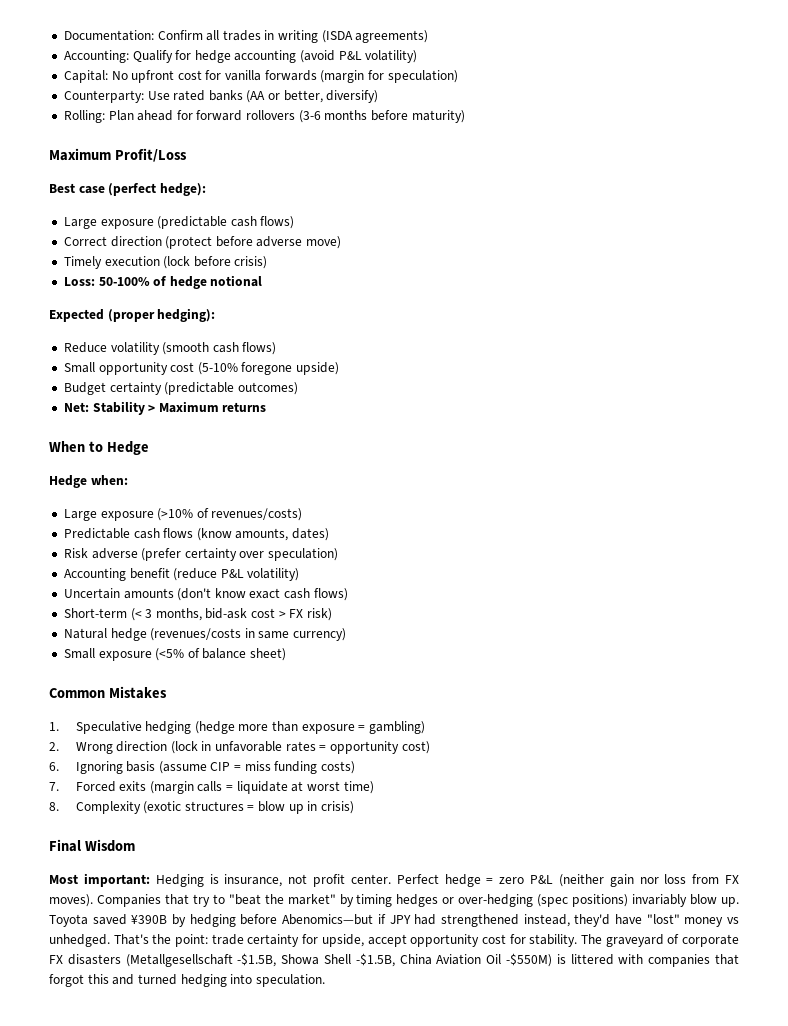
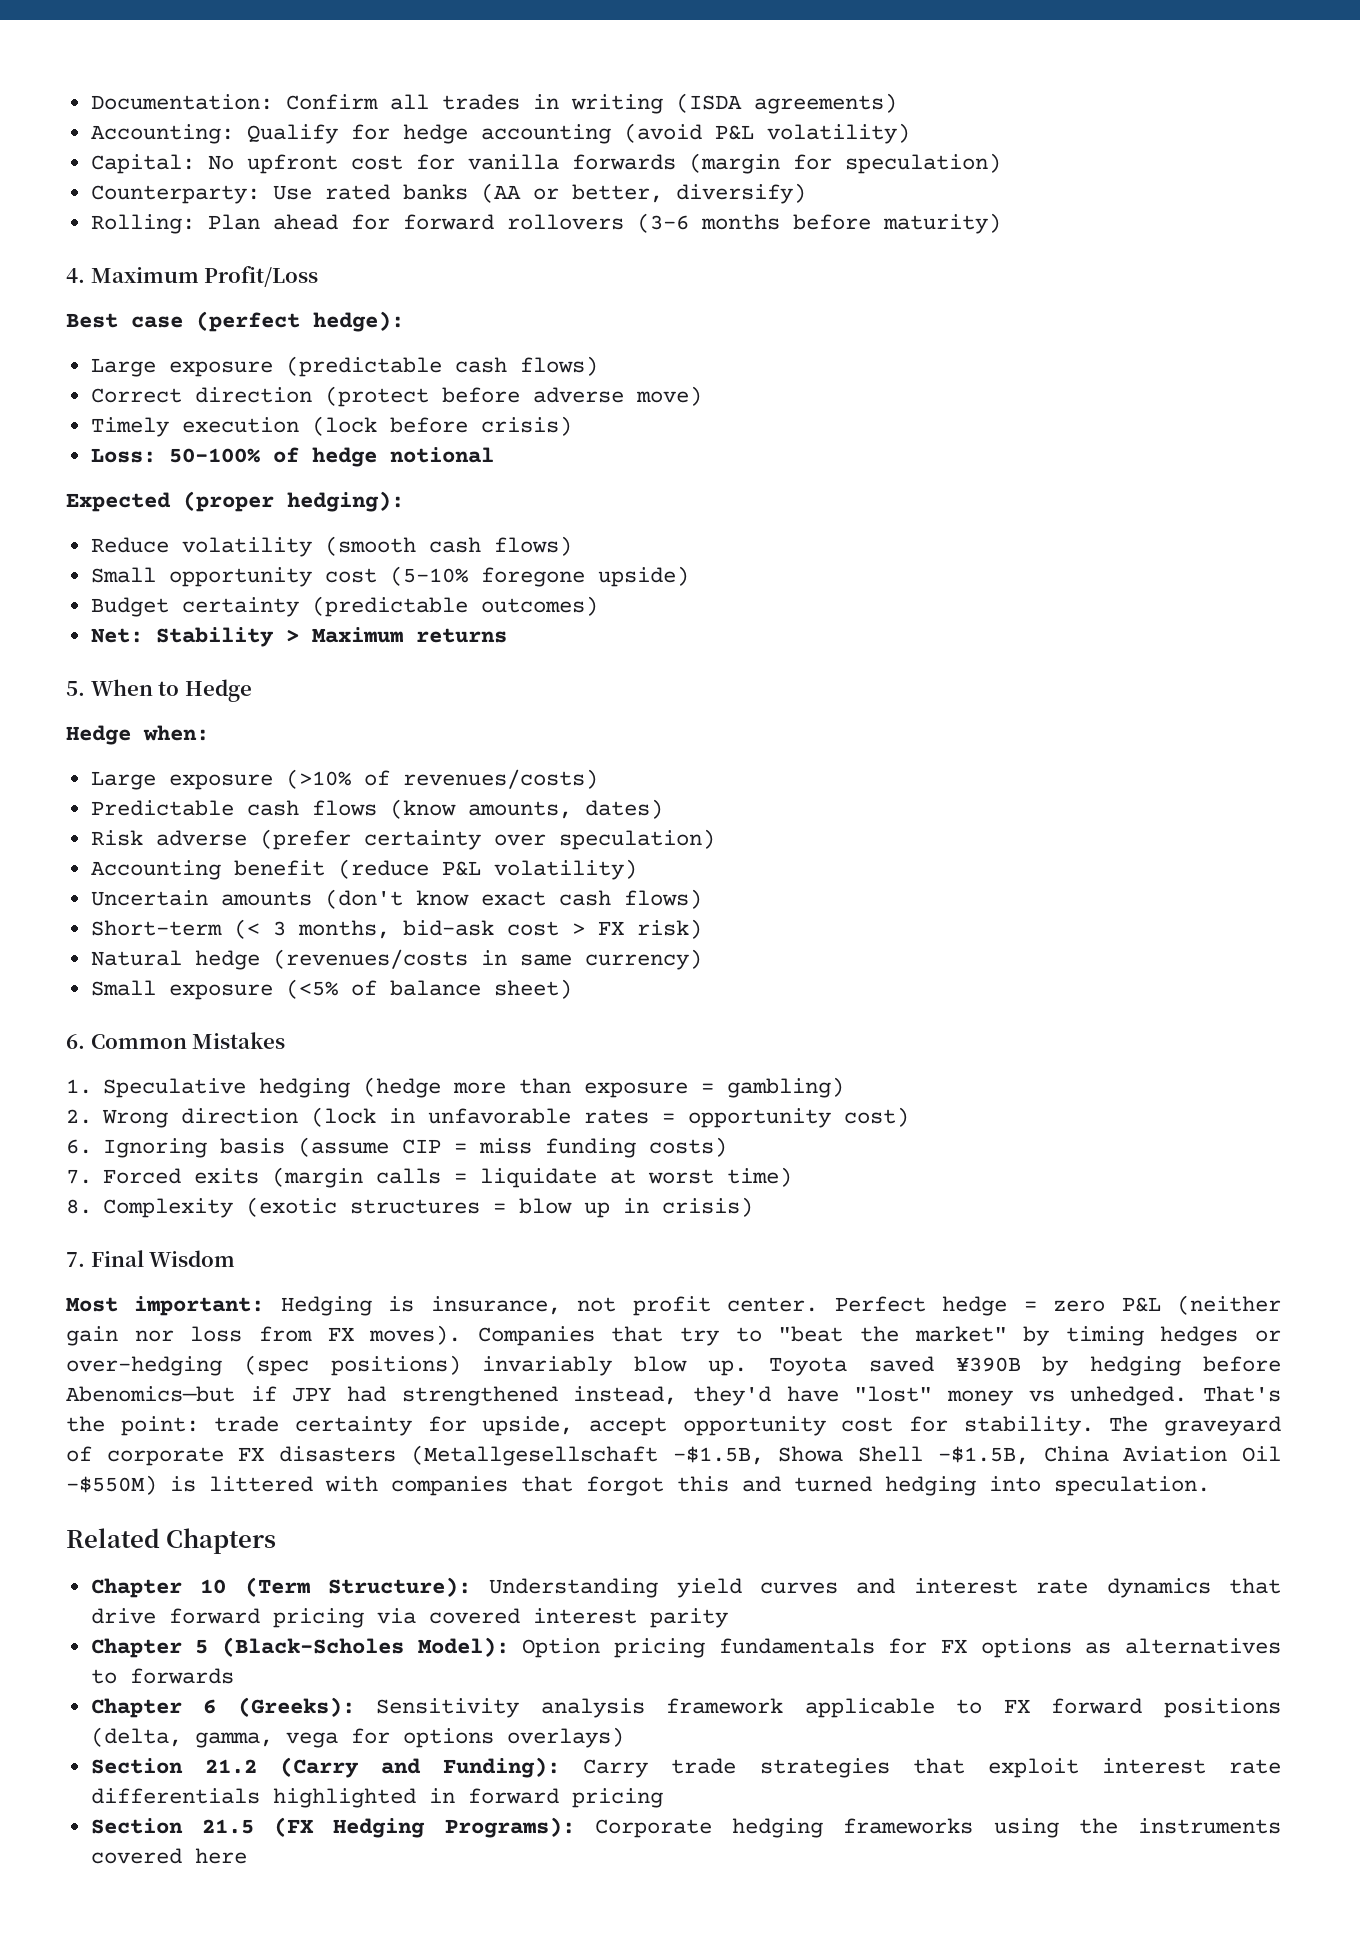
- Maximum Profit/Loss
+ 4. Maximum Profit/Loss
- When to Hedge
+ 5. When to Hedge
- Common Mistakes
+ 6. Common Mistakes
- Final Wisdom
+ 7. Final Wisdom
+ Related Chapters
+ Chapter 10 (Term Structure): Understanding yield curves and interest rate dynamics that drive forward pricing via covered interest parity
+ Chapter 5 (Black-Scholes Model): Option pricing fundamentals for FX options as alternatives to forwards
+ Chapter 6 (Greeks): Sensitivity analysis framework applicable to FX forward positions (delta, gamma, vega for options overlays)
+ Section 21.2 (Carry and Funding): Carry trade strategies that exploit interest rate differentials highlighted in forward pricing
+ Section 21.5 (FX Hedging Programs): Corporate hedging frameworks using the instruments covered here

